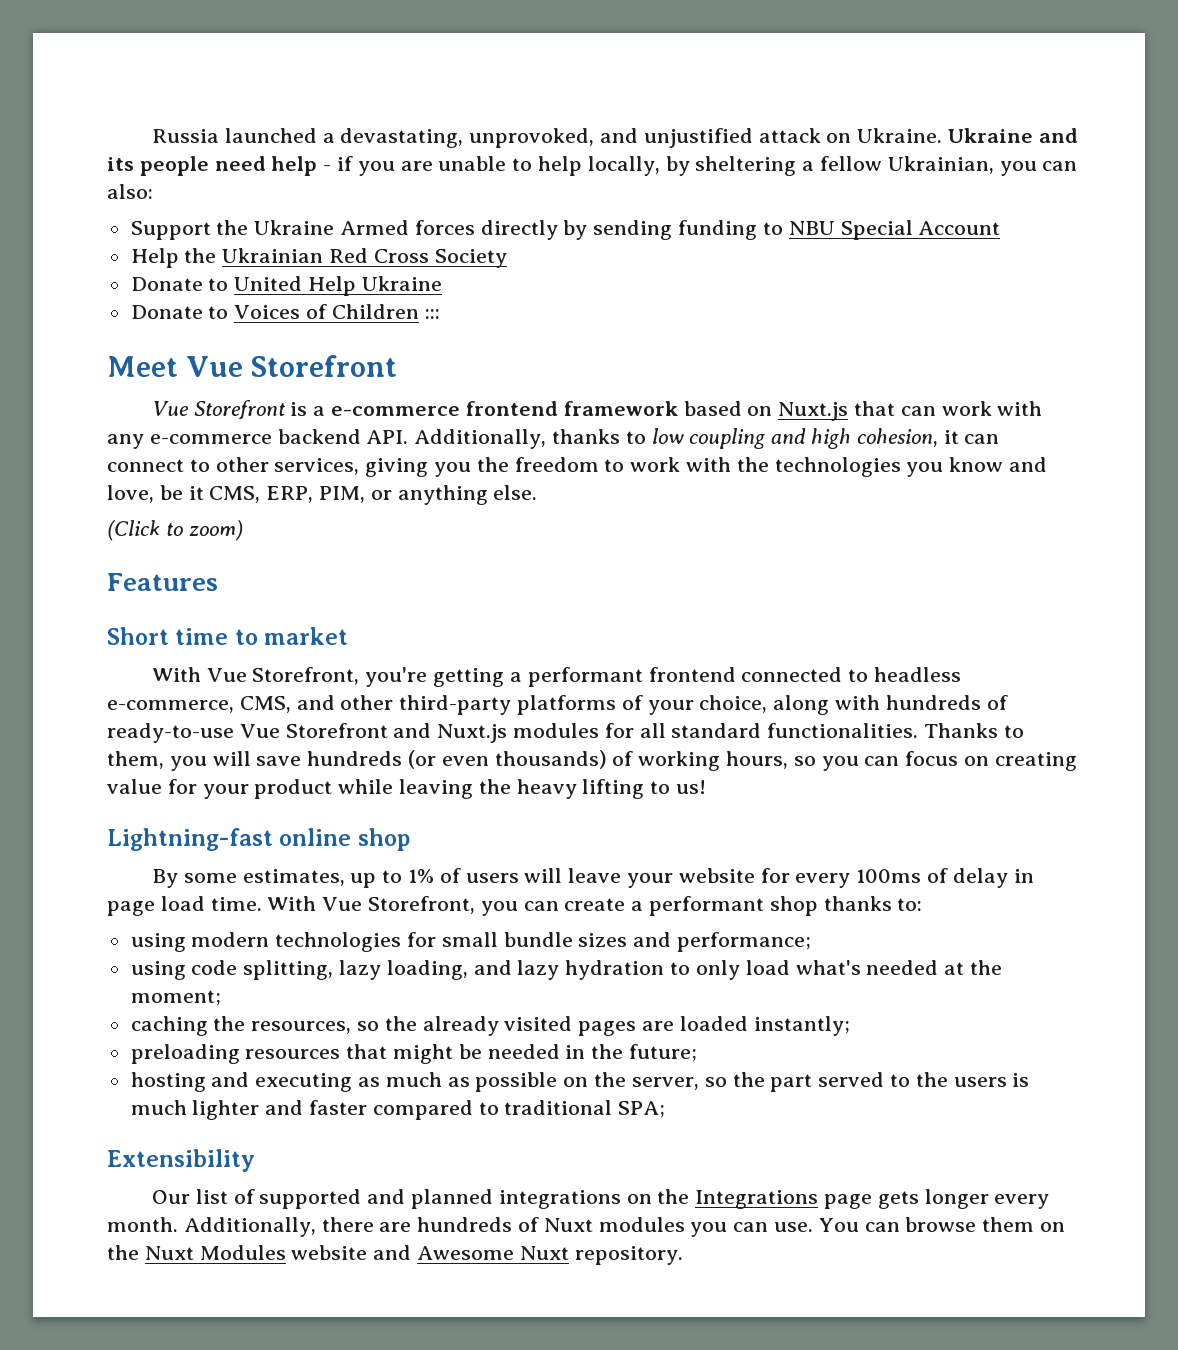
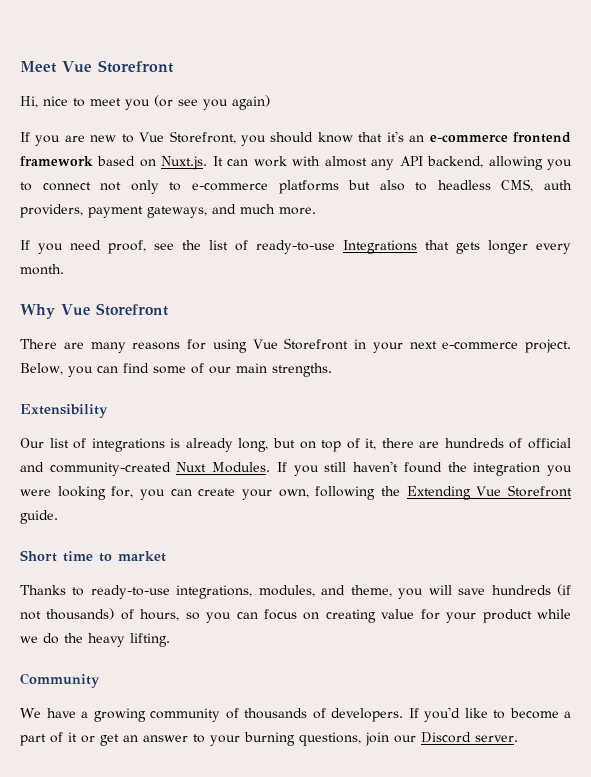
- Russia launched a devastating, unprovoked, and unjustified attack on Ukraine. Ukraine and its people need help - if you are unable to help locally, by sheltering a fellow Ukrainian, you can also:
- Support the Ukraine Armed forces directly by sending funding to NBU Special Account
- Help the Ukrainian Red Cross Society
- Donate to United Help Ukraine
- Donate to Voices of Children :::
  Meet Vue Storefront
- Vue Storefront is a e-commerce frontend framework based on Nuxt.js that can work with any e-commerce backend API. Additionally, thanks to low coupling and high cohesion, it can connect to other services, giving you the freedom to work with the technologies you know and love, be it CMS, ERP, PIM, or anything else.
- (Click to zoom)
- Features
+ Hi, nice to meet you (or see you again)
+ If you are new to Vue Storefront, you should know that it's an e-commerce frontend framework based on Nuxt.js. It can work with almost any API backend, allowing you to connect not only to e-commerce platforms but also to headless CMS, auth providers, payment gateways, and much more.
+ If you need proof, see the list of ready-to-use Integrations that gets longer every month.
+ Why Vue Storefront
+ There are many reasons for using Vue Storefront in your next e-commerce project. Below, you can find some of our main strengths.
+ Extensibility
+ Our list of integrations is already long, but on top of it, there are hundreds of official and community-created Nuxt Modules. If you still haven't found the integration you were looking for, you can create your own, following the Extending Vue Storefront guide.
  Short time to market
- With Vue Storefront, you're getting a performant frontend connected to headless e-commerce, CMS, and other third-party platforms of your choice, along with hundreds of ready-to-use Vue Storefront and Nuxt.js modules for all standard functionalities. Thanks to them, you will save hundreds (or even thousands) of working hours, so you can focus on creating value for your product while leaving the heavy lifting to us!
- Lightning-fast online shop
- By some estimates, up to 1% of users will leave your website for every 100ms of delay in page load time. With Vue Storefront, you can create a performant shop thanks to:
- using modern technologies for small bundle sizes and performance;
- using code splitting, lazy loading, and lazy hydration to only load what's needed at the moment;
- caching the resources, so the already visited pages are loaded instantly;
- preloading resources that might be needed in the future;
- hosting and executing as much as possible on the server, so the part served to the users is much lighter and faster compared to traditional SPA;
- Extensibility
- Our list of supported and planned integrations on the Integrations page gets longer every month. Additionally, there are hundreds of Nuxt modules you can use. You can browse them on the Nuxt Modules website and Awesome Nuxt repository.
+ Thanks to ready-to-use integrations, modules, and theme, you will save hundreds (if not thousands) of hours, so you can focus on creating value for your product while we do the heavy lifting.
+ Community
+ We have a growing community of thousands of developers. If you'd like to become a part of it or get an answer to your burning questions, join our Discord server.

